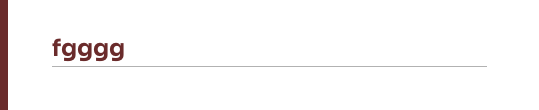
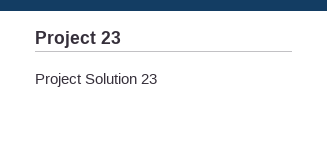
- fgggg
+ Project 23
+ Project Solution 23

